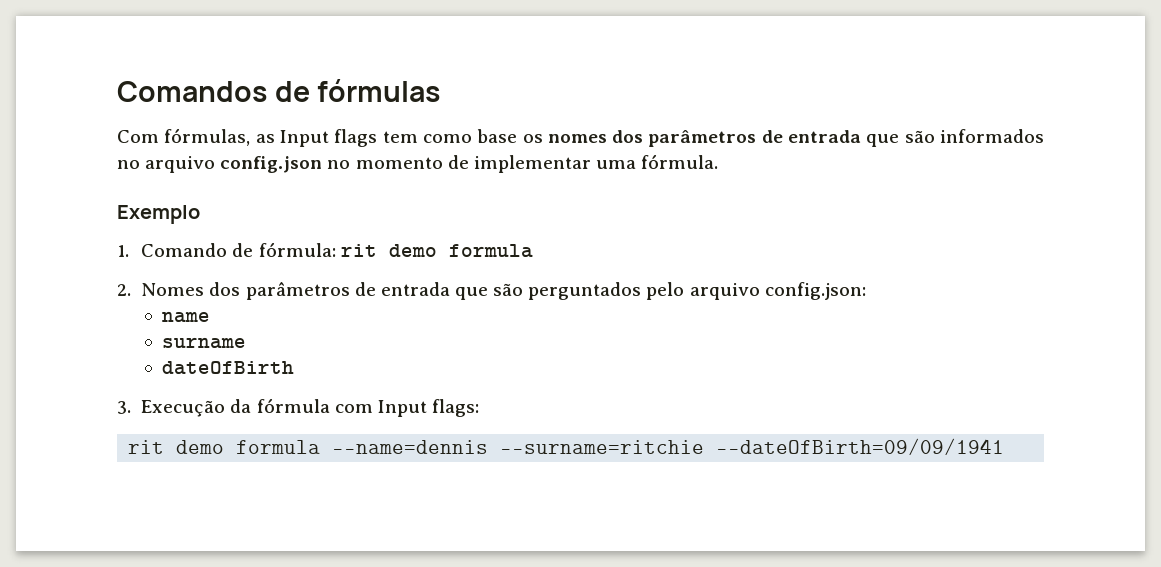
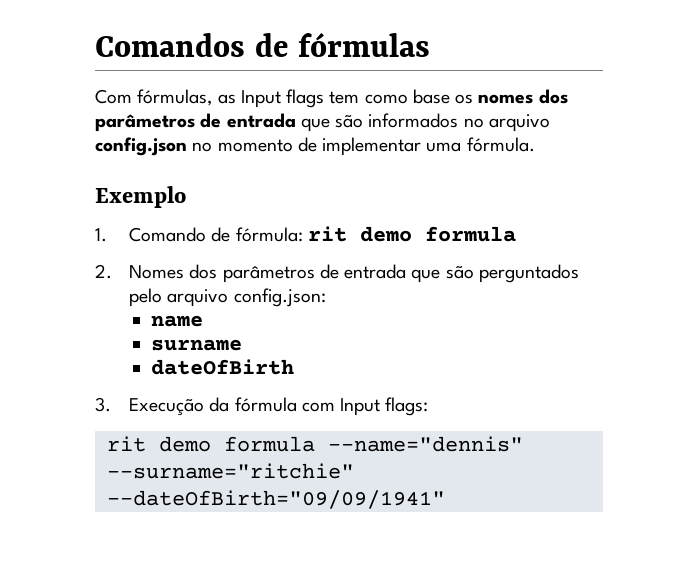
- rit demo formula --name=dennis --surname=ritchie --dateOfBirth=09/09/1941
+ rit demo formula --name="dennis" --surname="ritchie" --dateOfBirth="09/09/1941"

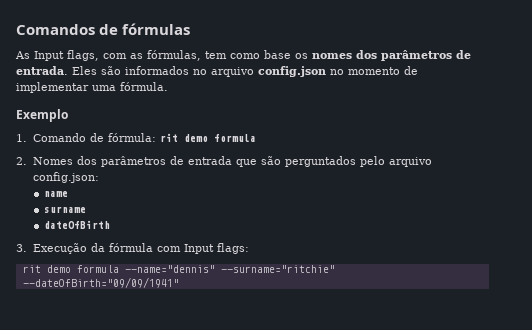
- Com fórmulas, as Input flags tem como base os nomes dos parâmetros de entrada que são informados no arquivo config.json no momento de implementar uma fórmula.
+ As Input flags, com as fórmulas, tem como base os nomes dos parâmetros de entrada. Eles são informados no arquivo config.json no momento de implementar uma fórmula.

